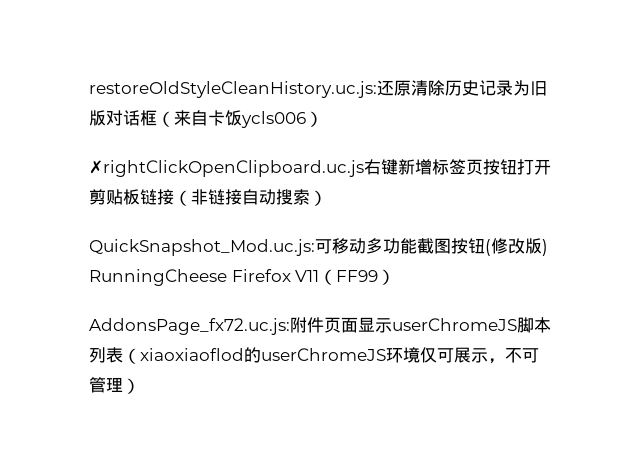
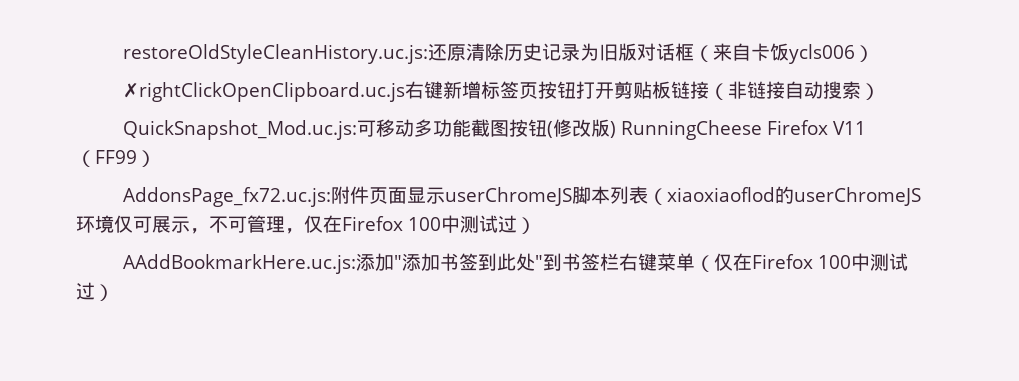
- AddonsPage_fx72.uc.js:附件页面显示userChromeJS脚本列表（xiaoxiaoflod的userChromeJS环境仅可展示，不可管理）
+ AddonsPage_fx72.uc.js:附件页面显示userChromeJS脚本列表（xiaoxiaoflod的userChromeJS环境仅可展示，不可管理，仅在Firefox 100中测试过）
+ AAddBookmarkHere.uc.js:添加"添加书签到此处"到书签栏右键菜单（仅在Firefox 100中测试过）

